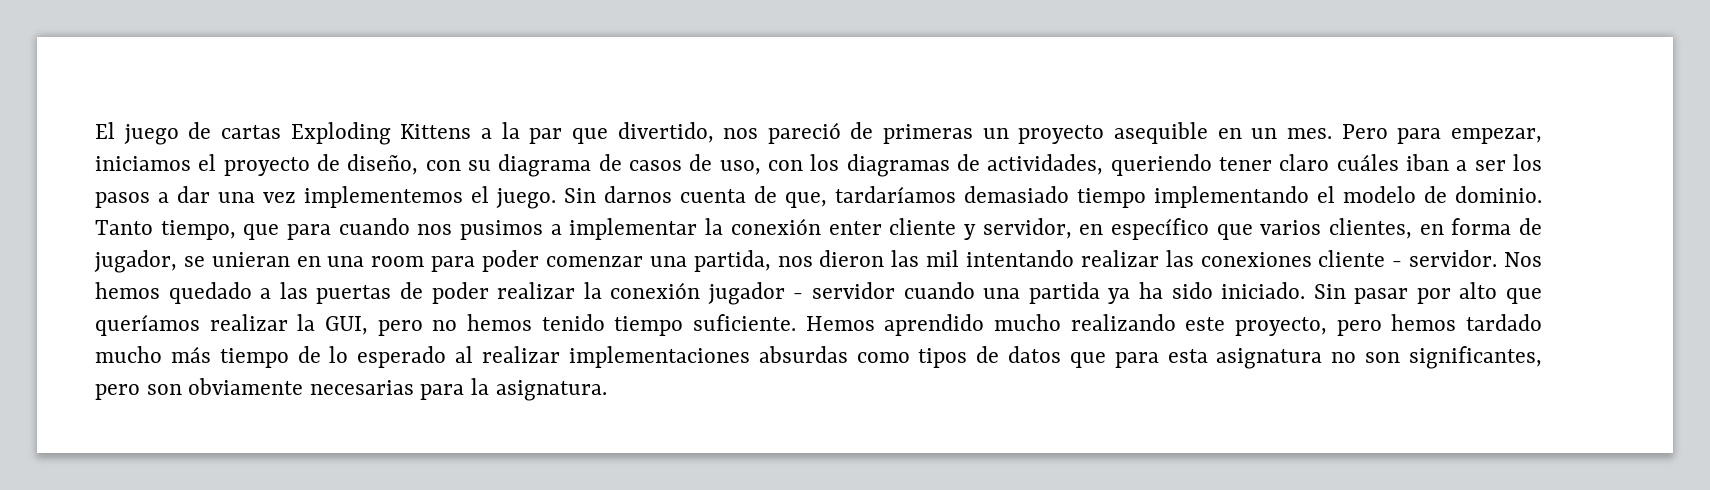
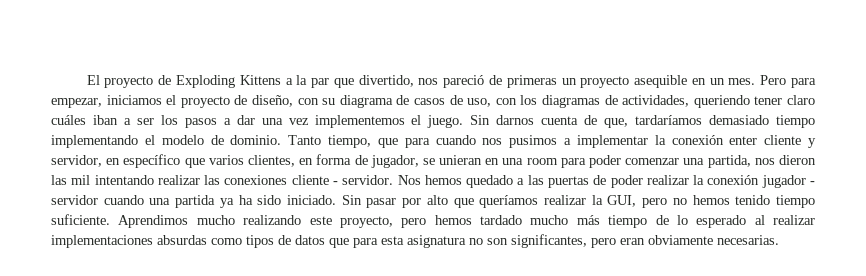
- El juego de cartas Exploding Kittens a la par que divertido, nos pareció de primeras un proyecto asequible en un mes.
+ El proyecto de Exploding Kittens a la par que divertido, nos pareció de primeras un proyecto asequible en un mes.
- Hemos aprendido mucho realizando este proyecto, pero hemos tardado mucho más tiempo de lo esperado al realizar implementaciones absurdas como tipos de datos que para esta asignatura no son significantes, pero son obviamente necesarias para la asignatura.
+ Aprendimos mucho realizando este proyecto, pero hemos tardado mucho más tiempo de lo esperado al realizar implementaciones absurdas como tipos de datos que para esta asignatura no son significantes, pero eran obviamente necesarias.

